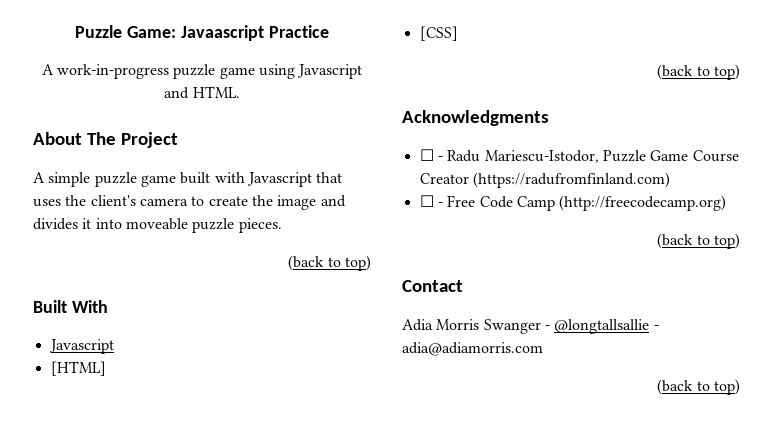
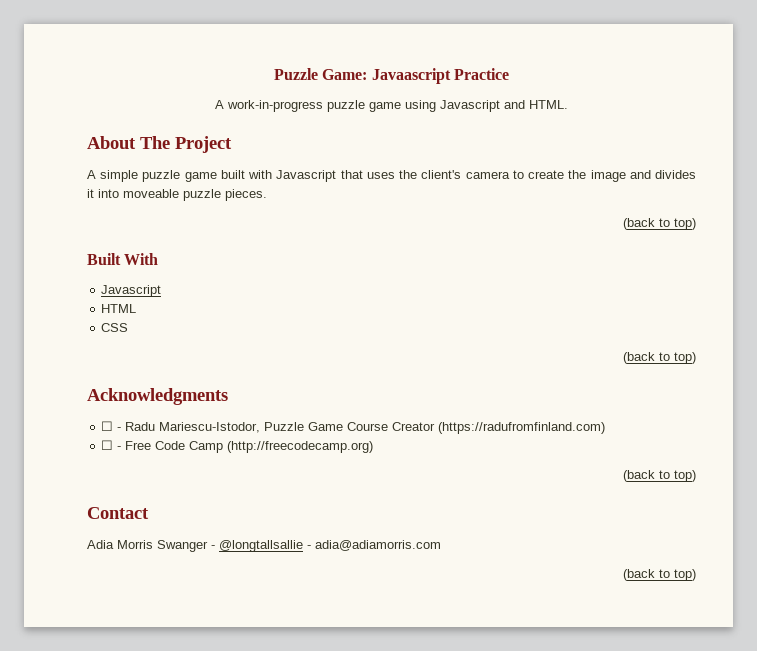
- [HTML]
- [CSS]
+ HTML
+ CSS

